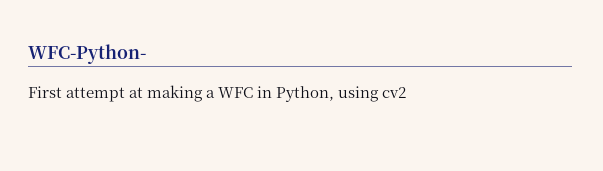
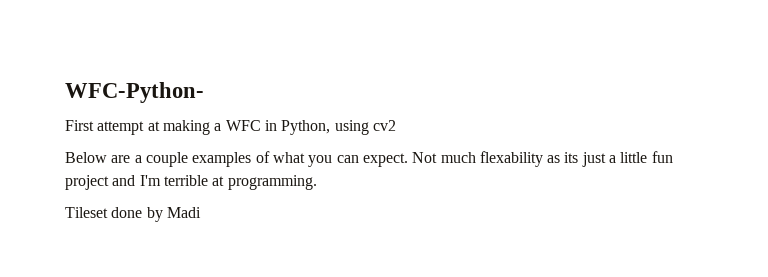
+ Below are a couple examples of what you can expect. Not much flexability as its just a little fun project and I'm terrible at programming.
+ Tileset done by Madi

